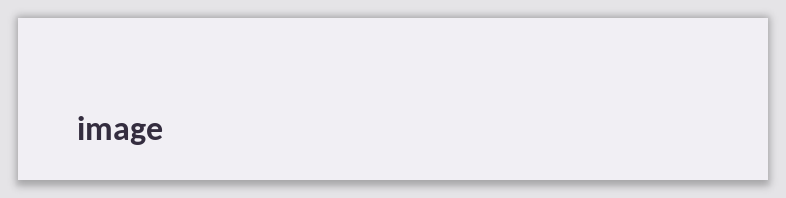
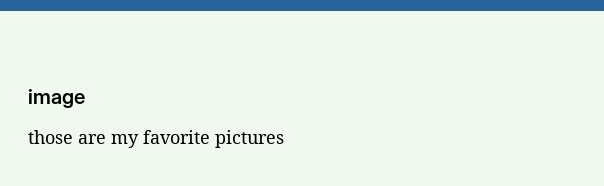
+ those are my favorite pictures

